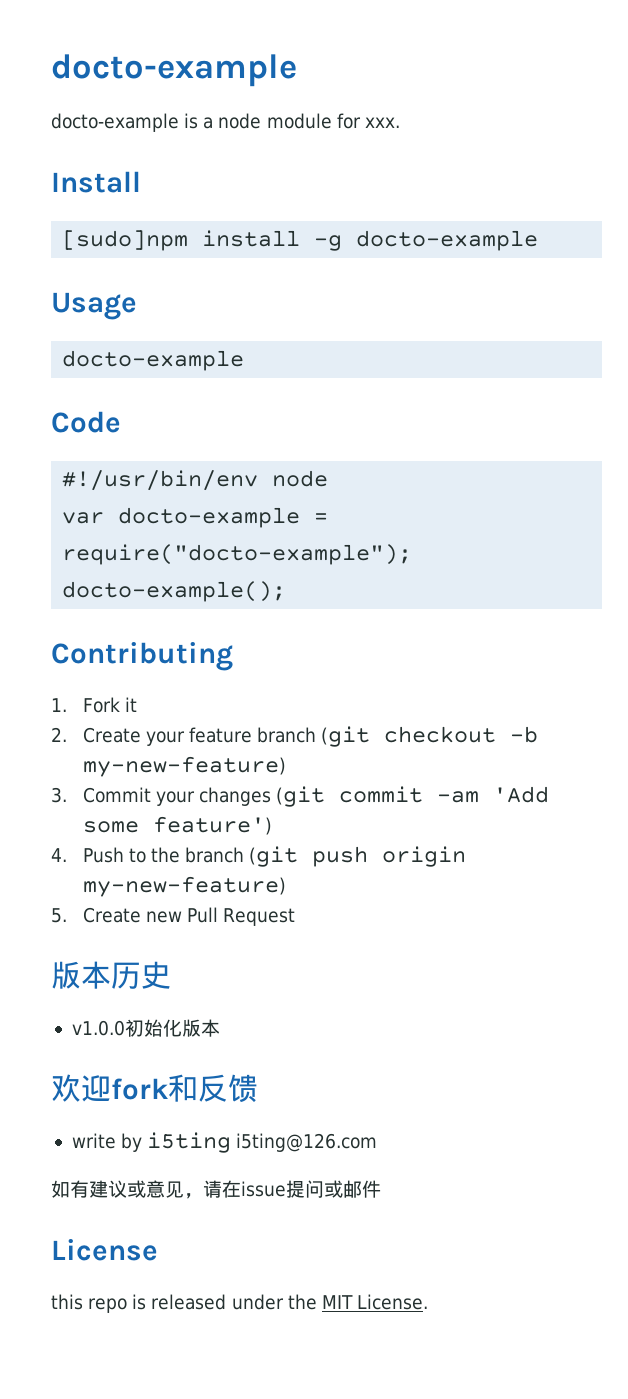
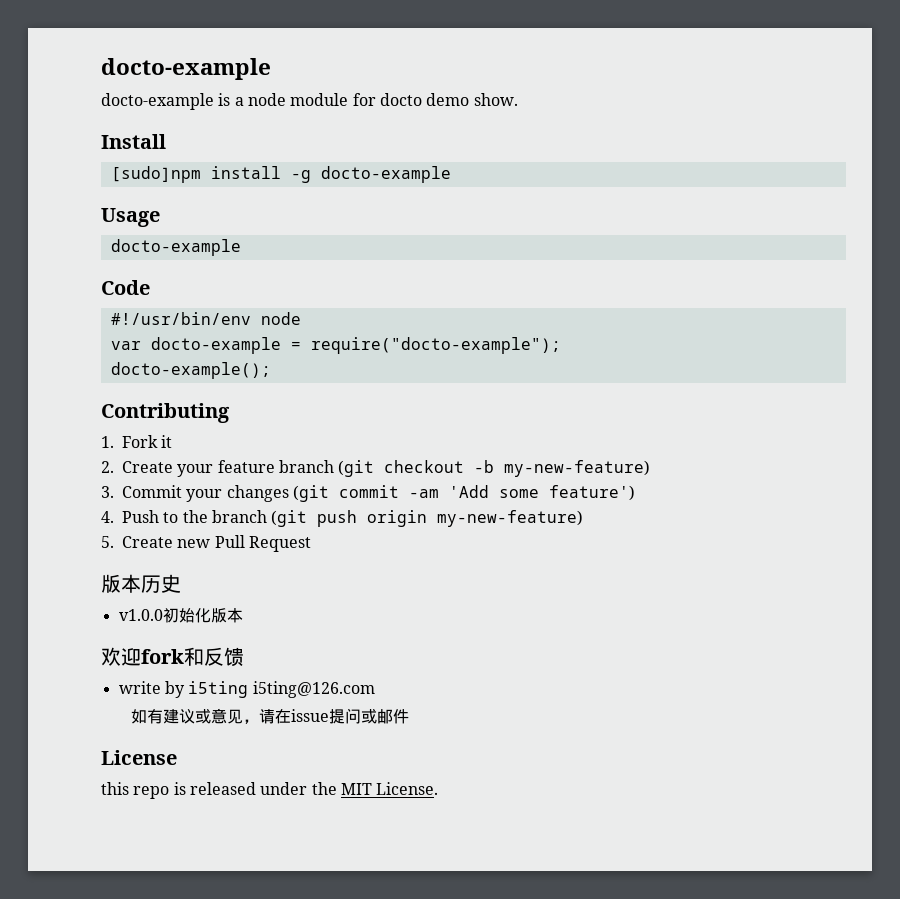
- docto-example is a node module for xxx.
+ docto-example is a node module for docto demo show.

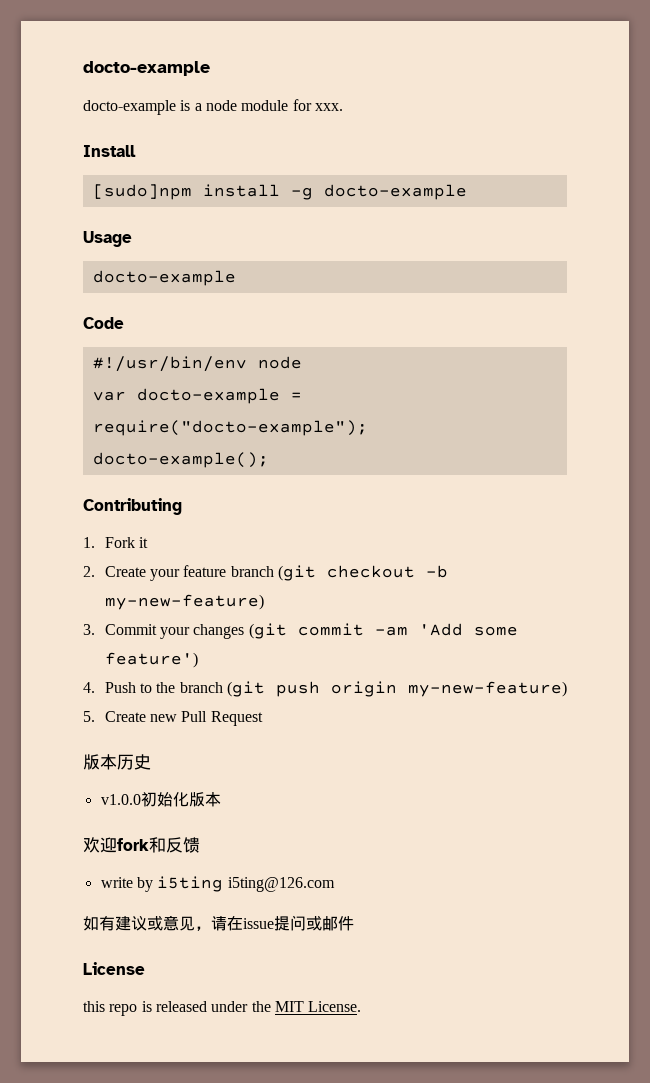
- docto-example is a node module for docto demo show.
+ docto-example is a node module for xxx.

